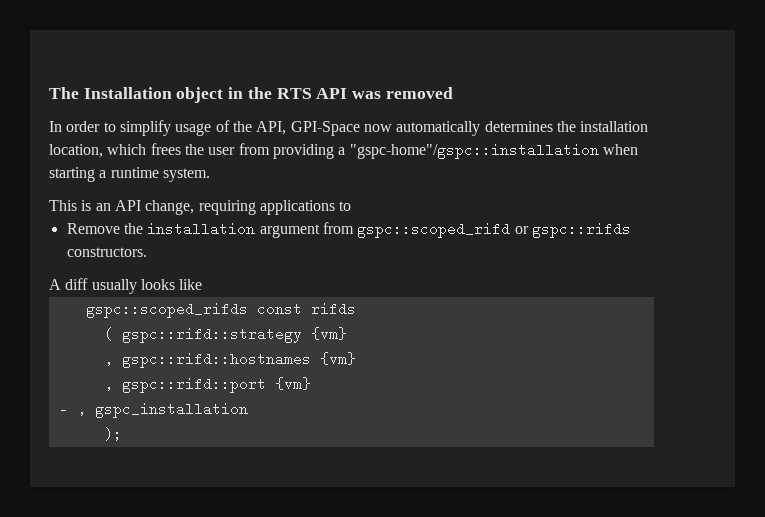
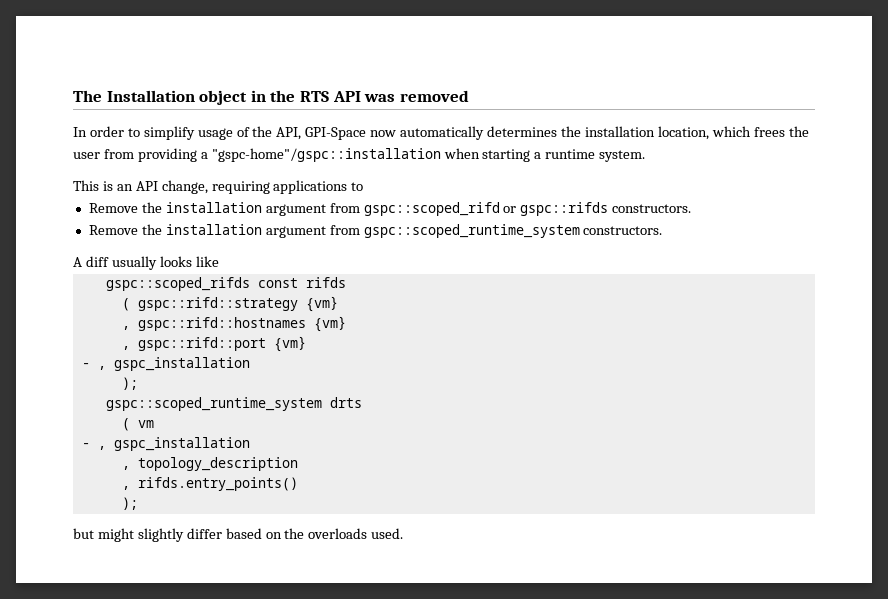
+ Remove the installation argument from gspc::scoped_runtime_system constructors.
+ gspc::scoped_runtime_system drts
+ ( vm
+ - , gspc_installation
+ , topology_description
+ , rifds.entry_points()
+ );
+ but might slightly differ based on the overloads used.

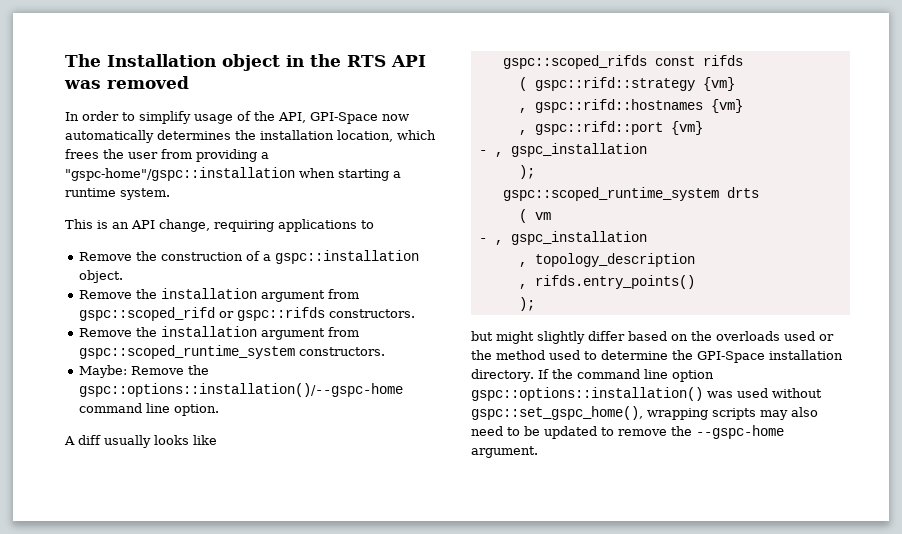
+ Remove the construction of a gspc::installation object.
+ Maybe: Remove the gspc::options::installation()/--gspc-home command line option.
- but might slightly differ based on the overloads used.
+ but might slightly differ based on the overloads used or the method used to determine the GPI-Space installation directory. If the command line option gspc::options::installation() was used without gspc::set_gspc_home(), wrapping scripts may also need to be updated to remove the --gspc-home argument.

